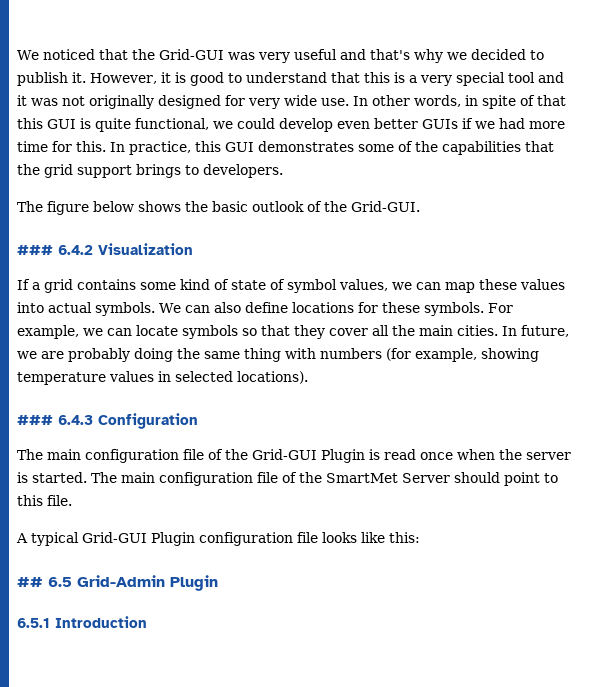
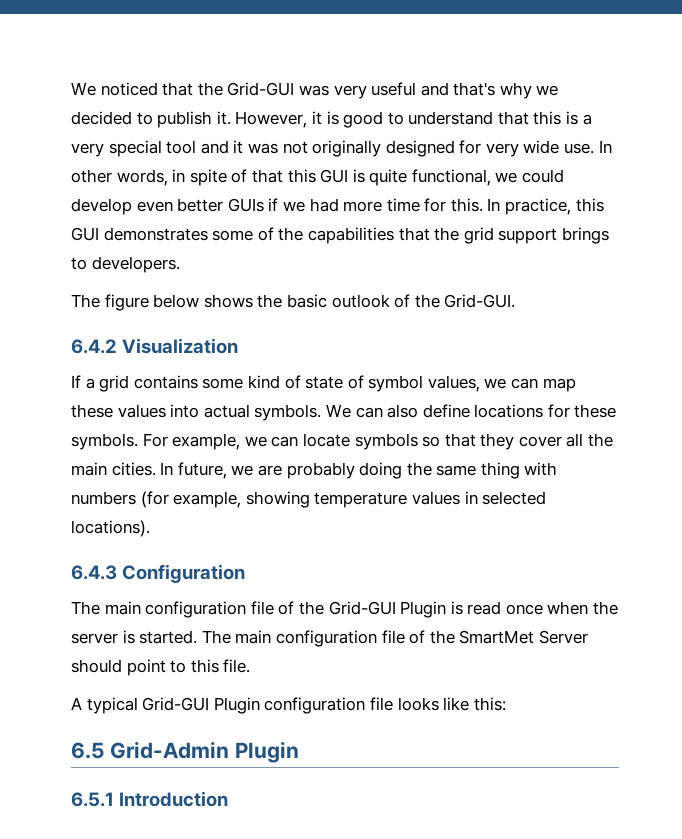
- ### 6.4.2 Visualization
+ 6.4.2 Visualization
- ### 6.4.3 Configuration
+ 6.4.3 Configuration
- ## 6.5 Grid-Admin Plugin
+ 6.5 Grid-Admin Plugin

